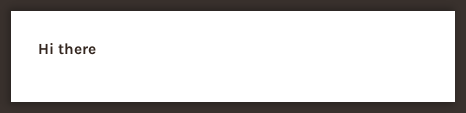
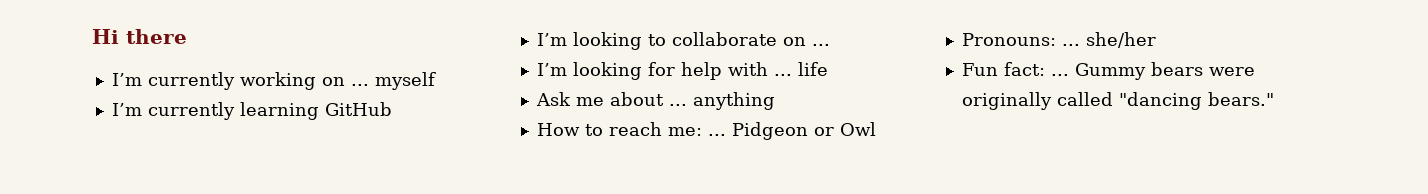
+ I’m currently working on ... myself
+ I’m currently learning GitHub
+ I’m looking to collaborate on ...
+ I’m looking for help with ... life
+ Ask me about ... anything
+ How to reach me: ... Pidgeon or Owl
+ Pronouns: ... she/her
+ Fun fact: ... Gummy bears were originally called "dancing bears."

